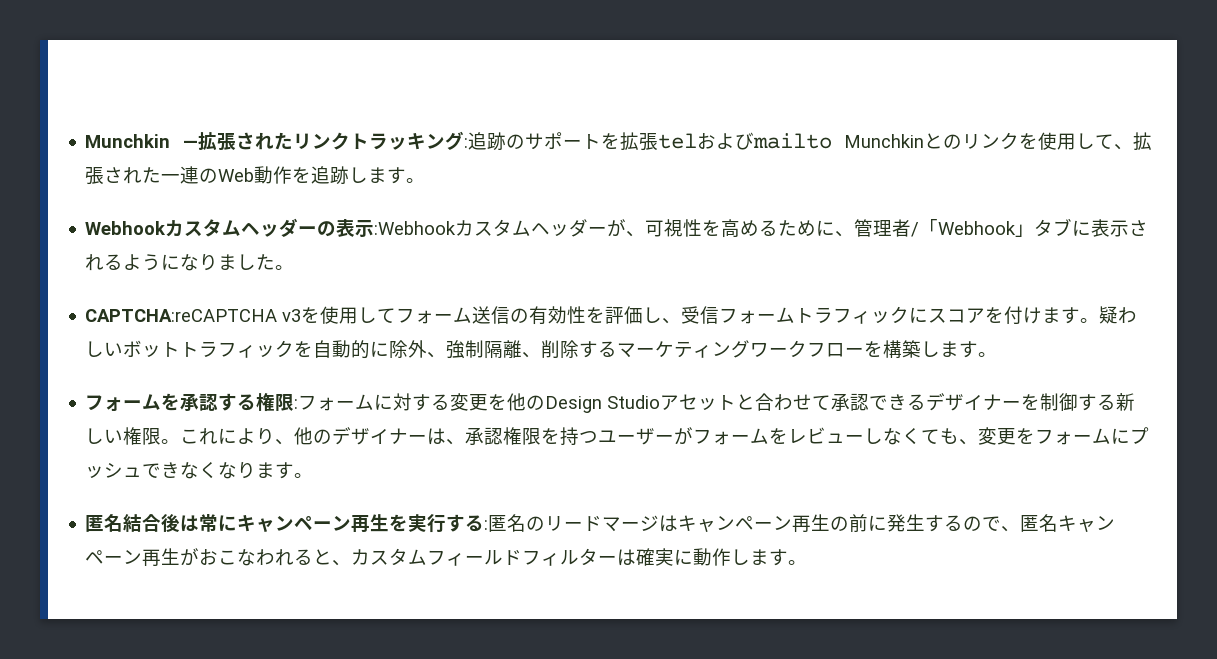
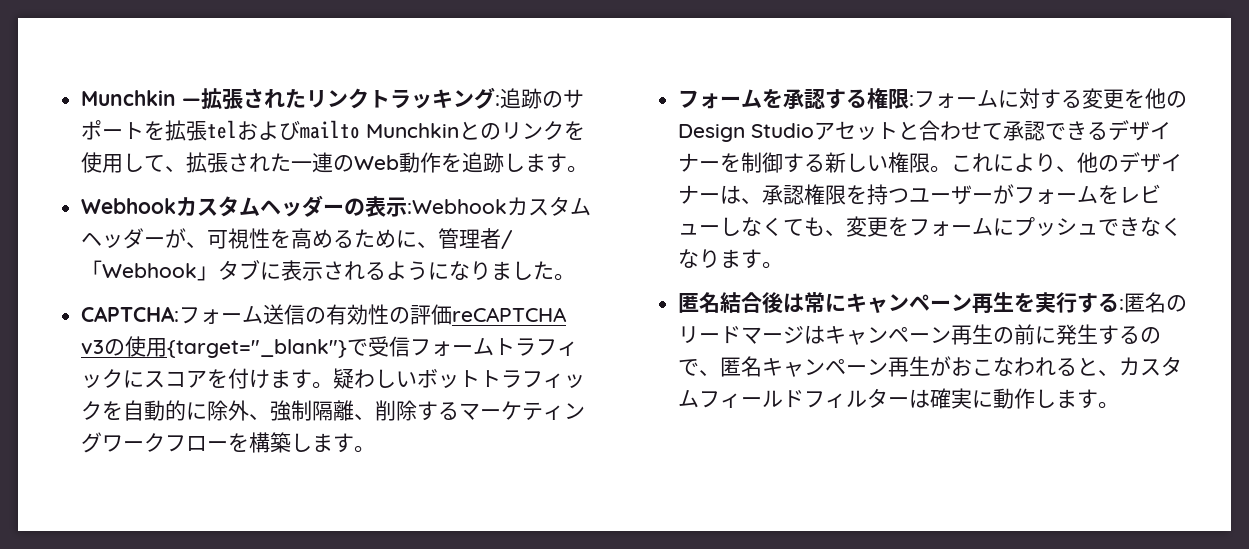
- CAPTCHA:reCAPTCHA v3を使用してフォーム送信の有効性を評価し、受信フォームトラフィックにスコアを付けます。
+ CAPTCHA:フォーム送信の有効性の評価reCAPTCHA v3の使用{target="_blank"}で受信フォームトラフィックにスコアを付けます。

